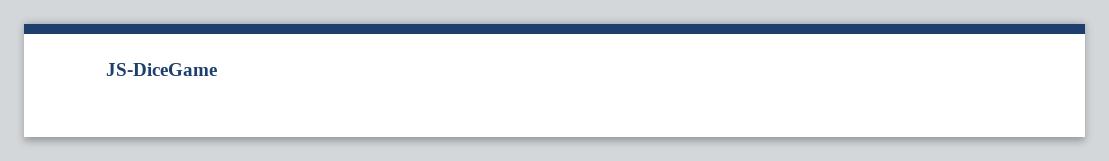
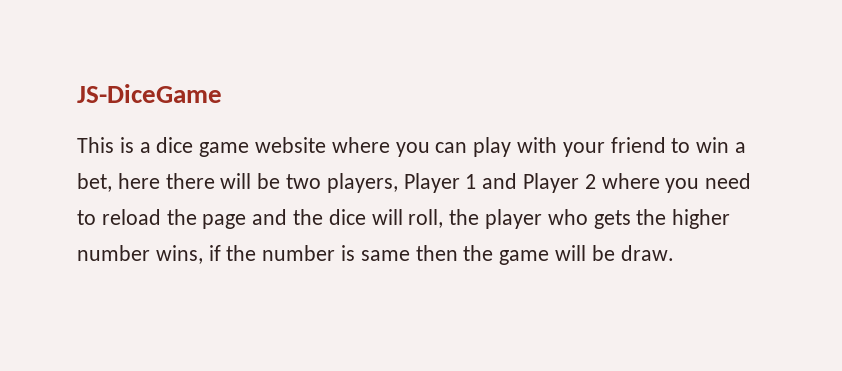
+ This is a dice game website where you can play with your friend to win a bet, here there will be two players, Player 1 and Player 2 where you need to reload the page and the dice will roll, the player who gets the higher number wins, if the number is same then the game will be draw.

